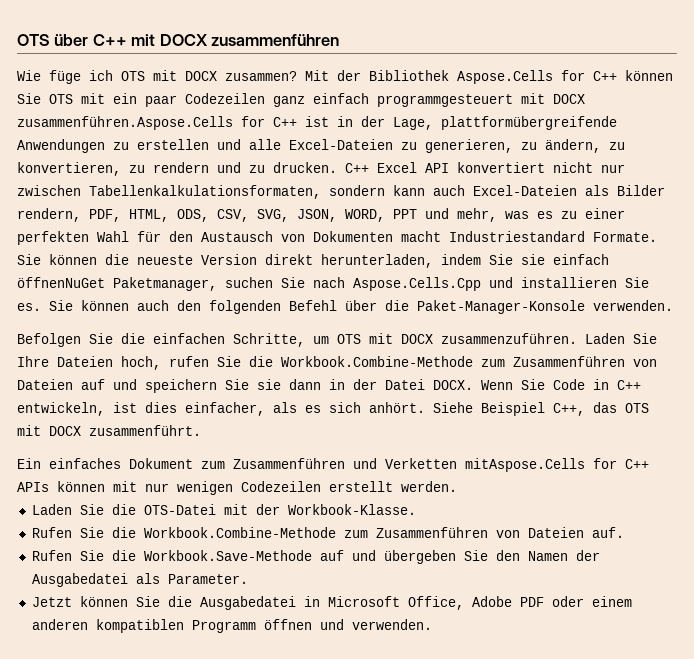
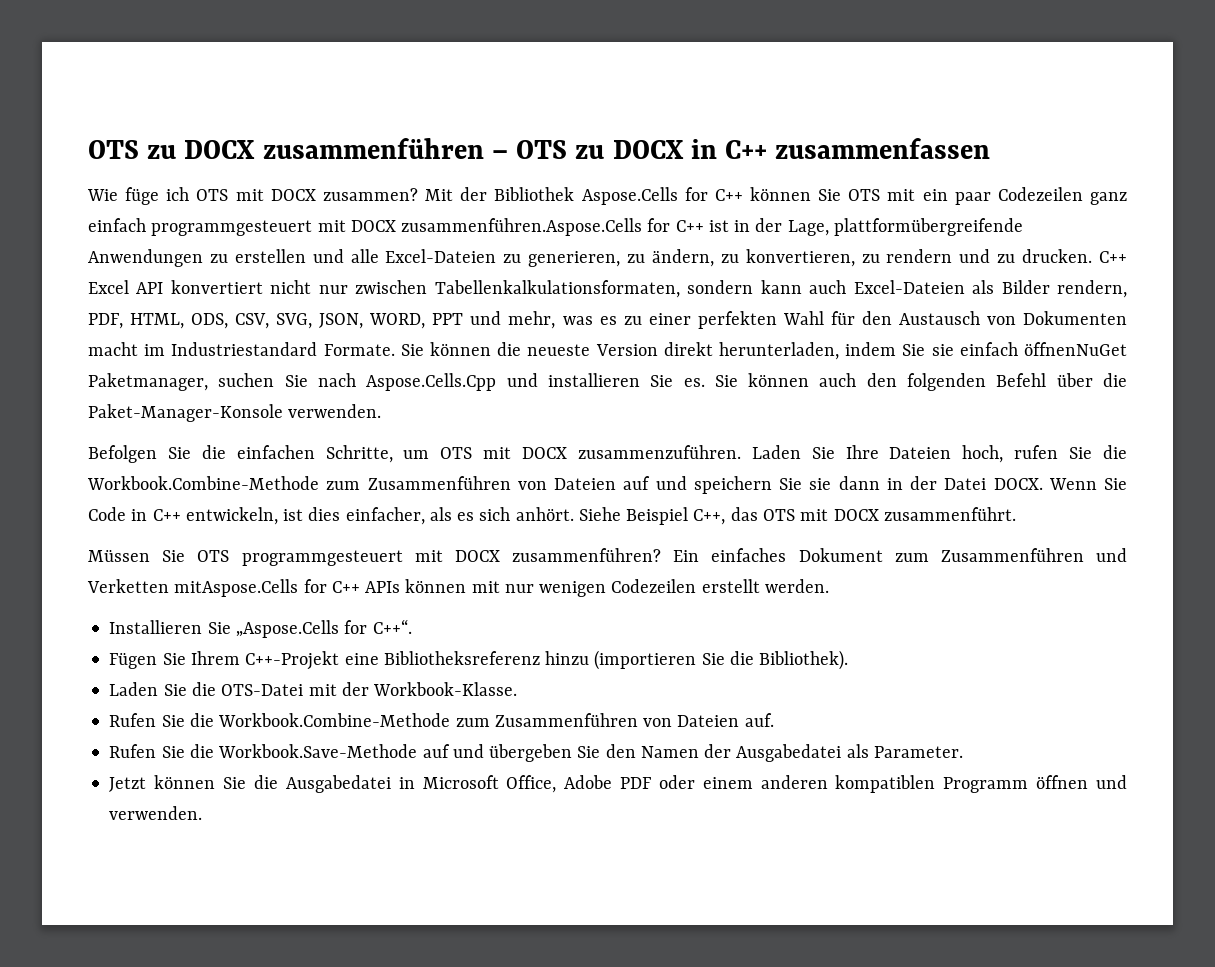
- OTS über C++ mit DOCX zusammenführen
+ OTS zu DOCX zusammenführen – OTS zu DOCX in C++ zusammenfassen
- C++ Excel API konvertiert nicht nur zwischen Tabellenkalkulationsformaten, sondern kann auch Excel-Dateien als Bilder rendern, PDF, HTML, ODS, CSV, SVG, JSON, WORD, PPT und mehr, was es zu einer perfekten Wahl für den Austausch von Dokumenten macht Industriestandard Formate.
+ C++ Excel API konvertiert nicht nur zwischen Tabellenkalkulationsformaten, sondern kann auch Excel-Dateien als Bilder rendern, PDF, HTML, ODS, CSV, SVG, JSON, WORD, PPT und mehr, was es zu einer perfekten Wahl für den Austausch von Dokumenten macht im Industriestandard Formate.
+ Müssen Sie OTS programmgesteuert mit DOCX zusammenführen?
+ Installieren Sie „Aspose.Cells for C++“.
+ Fügen Sie Ihrem C++-Projekt eine Bibliotheksreferenz hinzu (importieren Sie die Bibliothek).

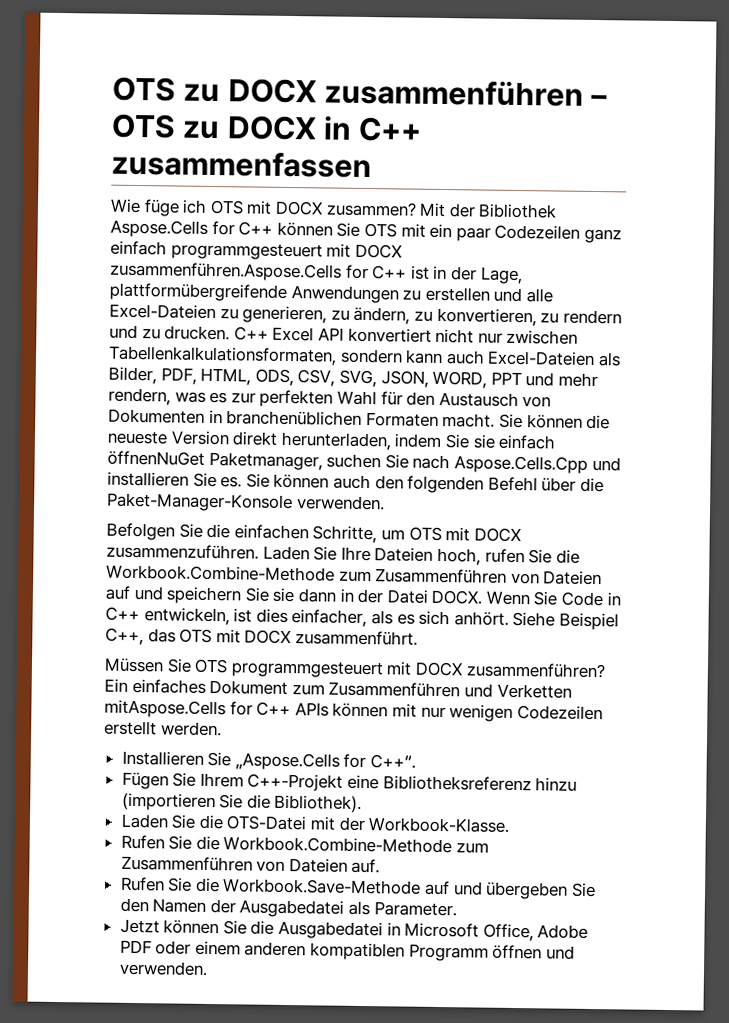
- C++ Excel API konvertiert nicht nur zwischen Tabellenkalkulationsformaten, sondern kann auch Excel-Dateien als Bilder rendern, PDF, HTML, ODS, CSV, SVG, JSON, WORD, PPT und mehr, was es zu einer perfekten Wahl für den Austausch von Dokumenten macht im Industriestandard Formate.
+ C++ Excel API konvertiert nicht nur zwischen Tabellenkalkulationsformaten, sondern kann auch Excel-Dateien als Bilder, PDF, HTML, ODS, CSV, SVG, JSON, WORD, PPT und mehr rendern, was es zur perfekten Wahl für den Austausch von Dokumenten in branchenüblichen Formaten macht.

